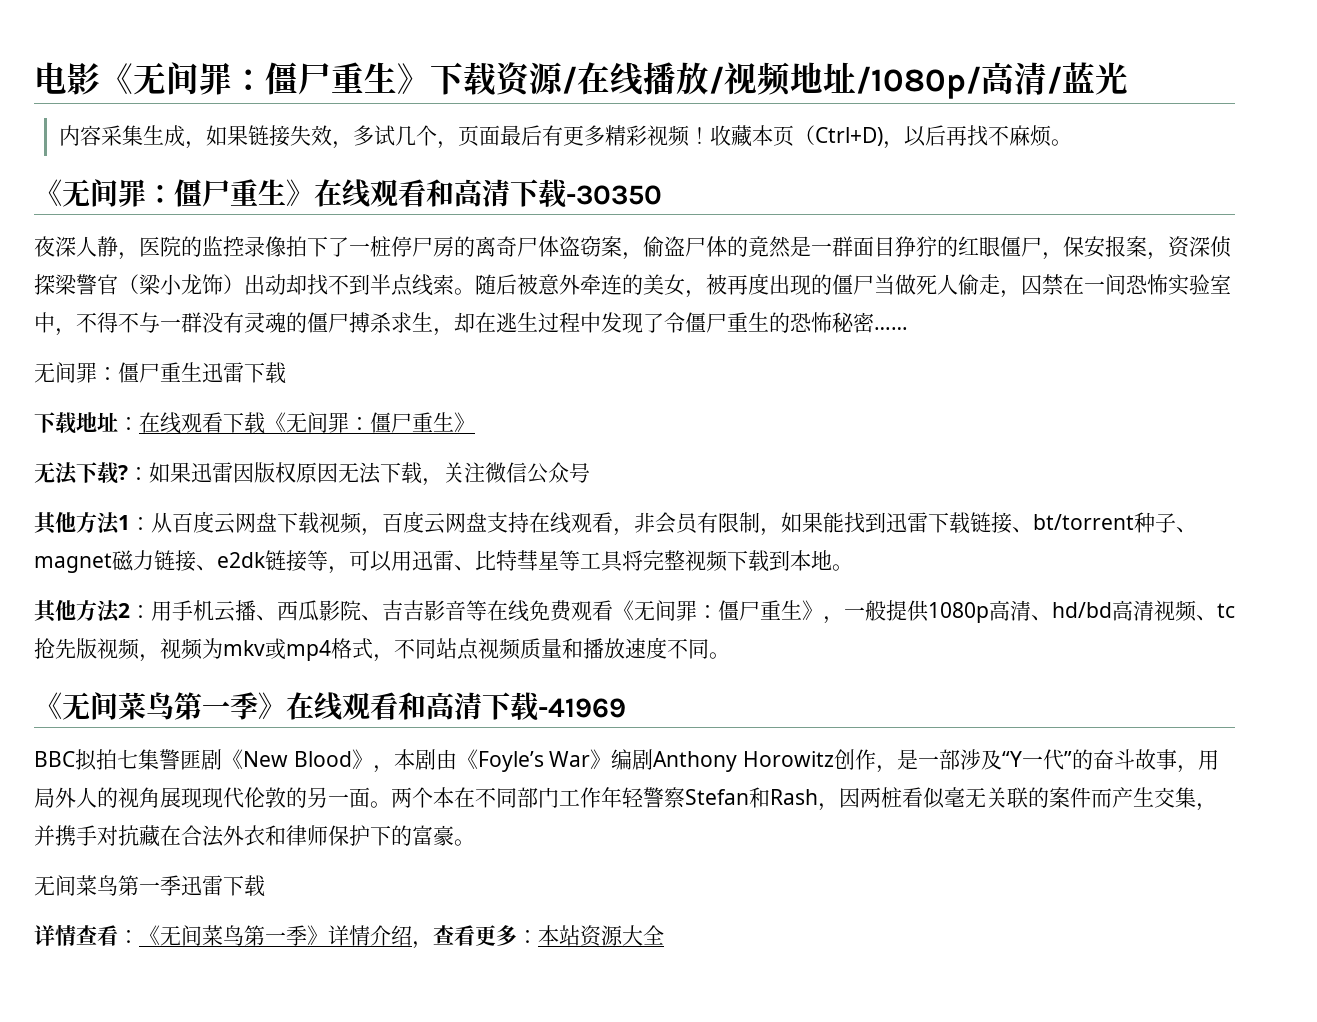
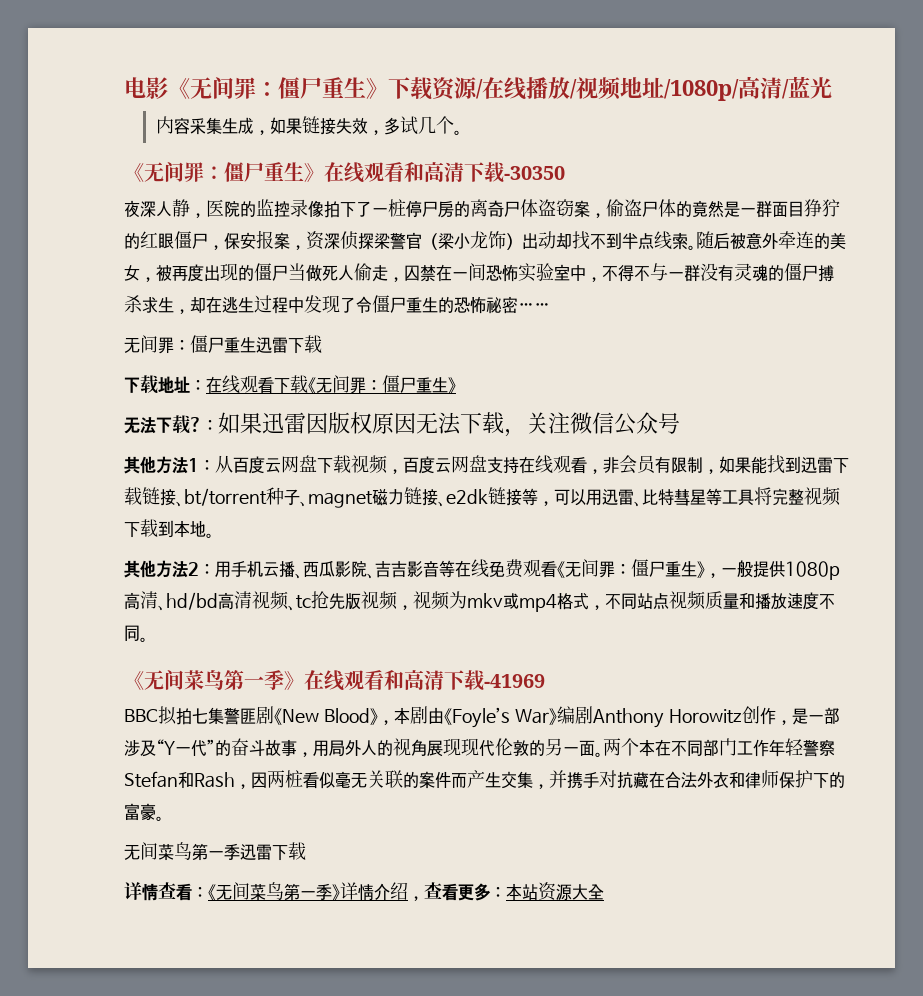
- 内容采集生成，如果链接失效，多试几个，页面最后有更多精彩视频！收藏本页（Ctrl+D)，以后再找不麻烦。
+ 内容采集生成，如果链接失效，多试几个。

